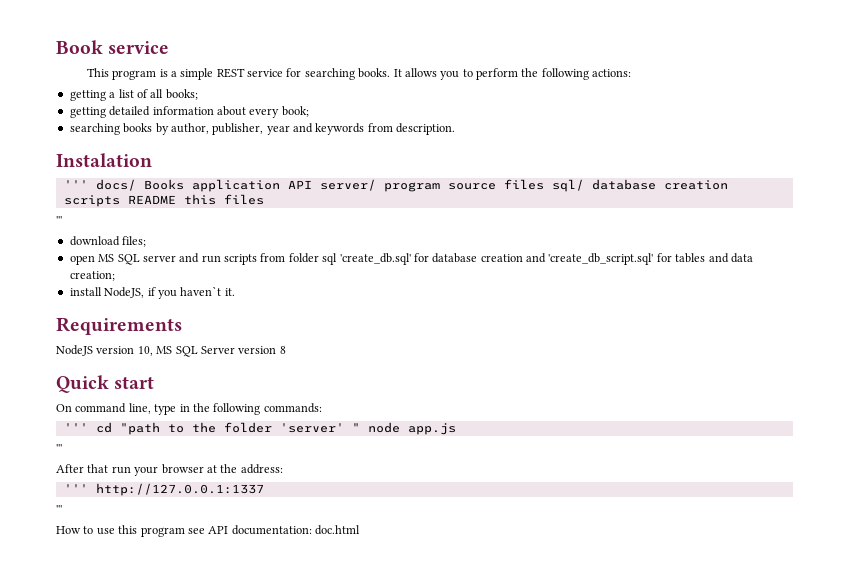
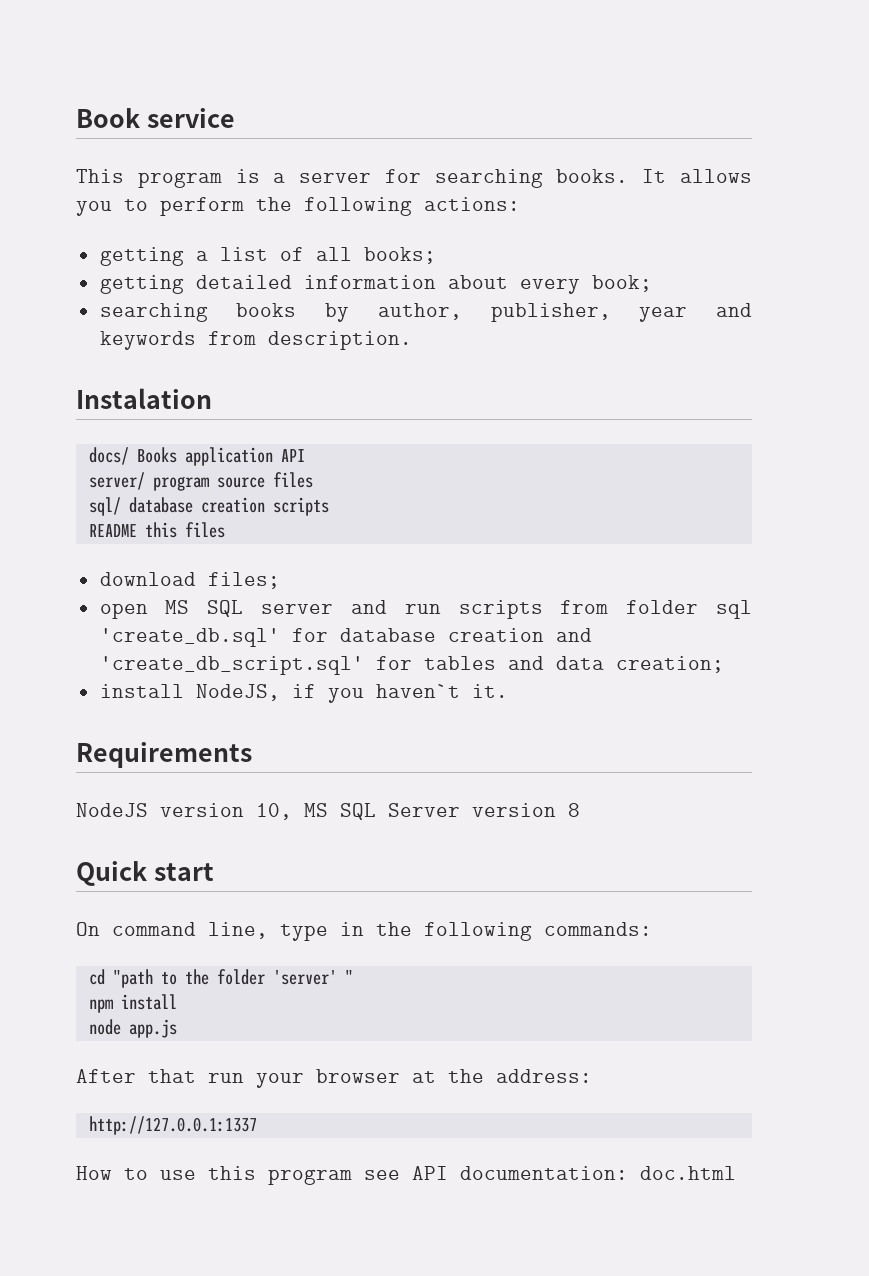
- This program is a simple REST service for searching books.
+ This program is a server for searching books.
- ''' docs/ Books application API server/ program source files sql/ database creation scripts README this files
- '''
+ docs/ Books application API
+ server/ program source files
+ sql/ database creation scripts
+ README this files
- ''' cd "path to the folder 'server' " node app.js
- '''
+ cd "path to the folder 'server' "
+ npm install
+ node app.js
- ''' http://127.0.0.1:1337
- '''
+ http://127.0.0.1:1337

